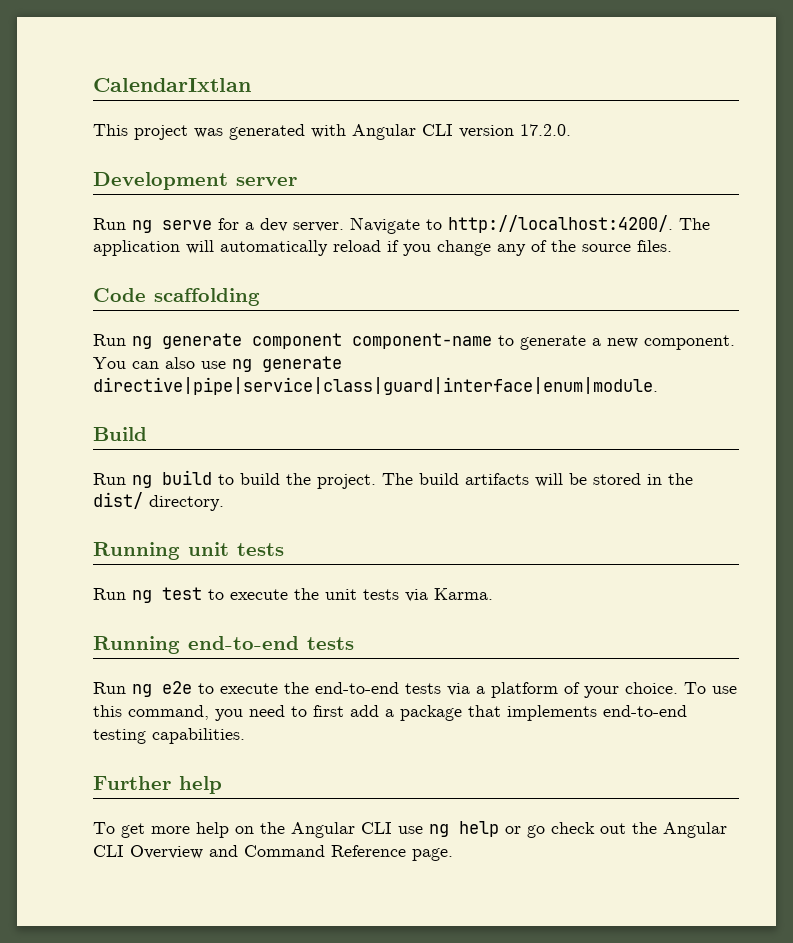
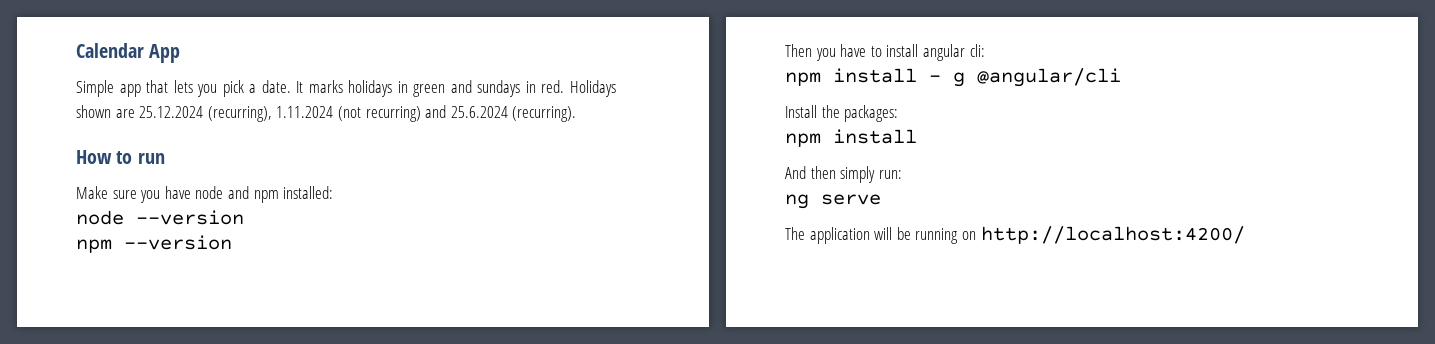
- CalendarIxtlan
- This project was generated with Angular CLI version 17.2.0.
- Development server
- Run ng serve for a dev server. Navigate to http://localhost:4200/. The application will automatically reload if you change any of the source files.
- Code scaffolding
- Run ng generate component component-name to generate a new component. You can also use ng generate directive|pipe|service|class|guard|interface|enum|module.
- Build
- Run ng build to build the project. The build artifacts will be stored in the dist/ directory.
- Running unit tests
- Run ng test to execute the unit tests via Karma.
- Running end-to-end tests
- Run ng e2e to execute the end-to-end tests via a platform of your choice. To use this command, you need to first add a package that implements end-to-end testing capabilities.
- Further help
- To get more help on the Angular CLI use ng help or go check out the Angular CLI Overview and Command Reference page.
+ Calendar App
+ Simple app that lets you pick a date. It marks holidays in green and sundays in red. Holidays shown are 25.12.2024 (recurring), 1.11.2024 (not recurring) and 25.6.2024 (recurring).
+ How to run
+ Make sure you have node and npm installed:
+ node --version
+ npm --version
+ Then you have to install angular cli:
+ npm install - g @angular/cli
+ Install the packages:
+ npm install
+ And then simply run:
+ ng serve
+ The application will be running on http://localhost:4200/

